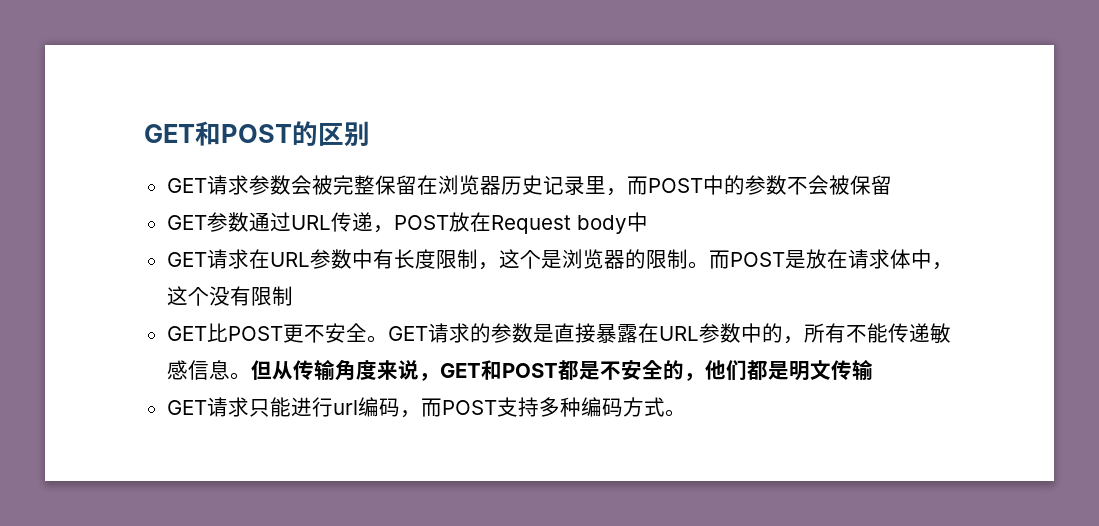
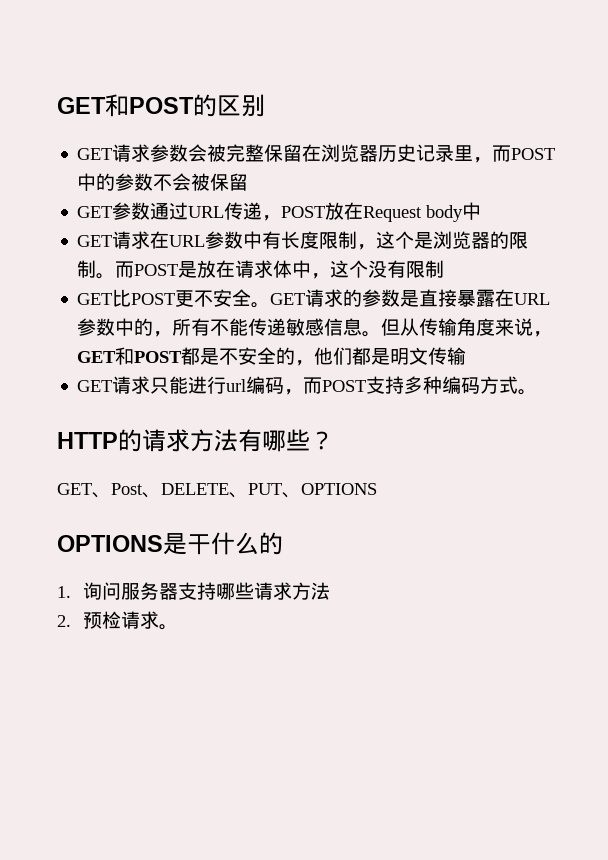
+ HTTP的请求方法有哪些？
+ GET、Post、DELETE、PUT、OPTIONS
+ OPTIONS是干什么的
+ 1.询问服务器支持哪些请求方法
+ 2.预检请求。

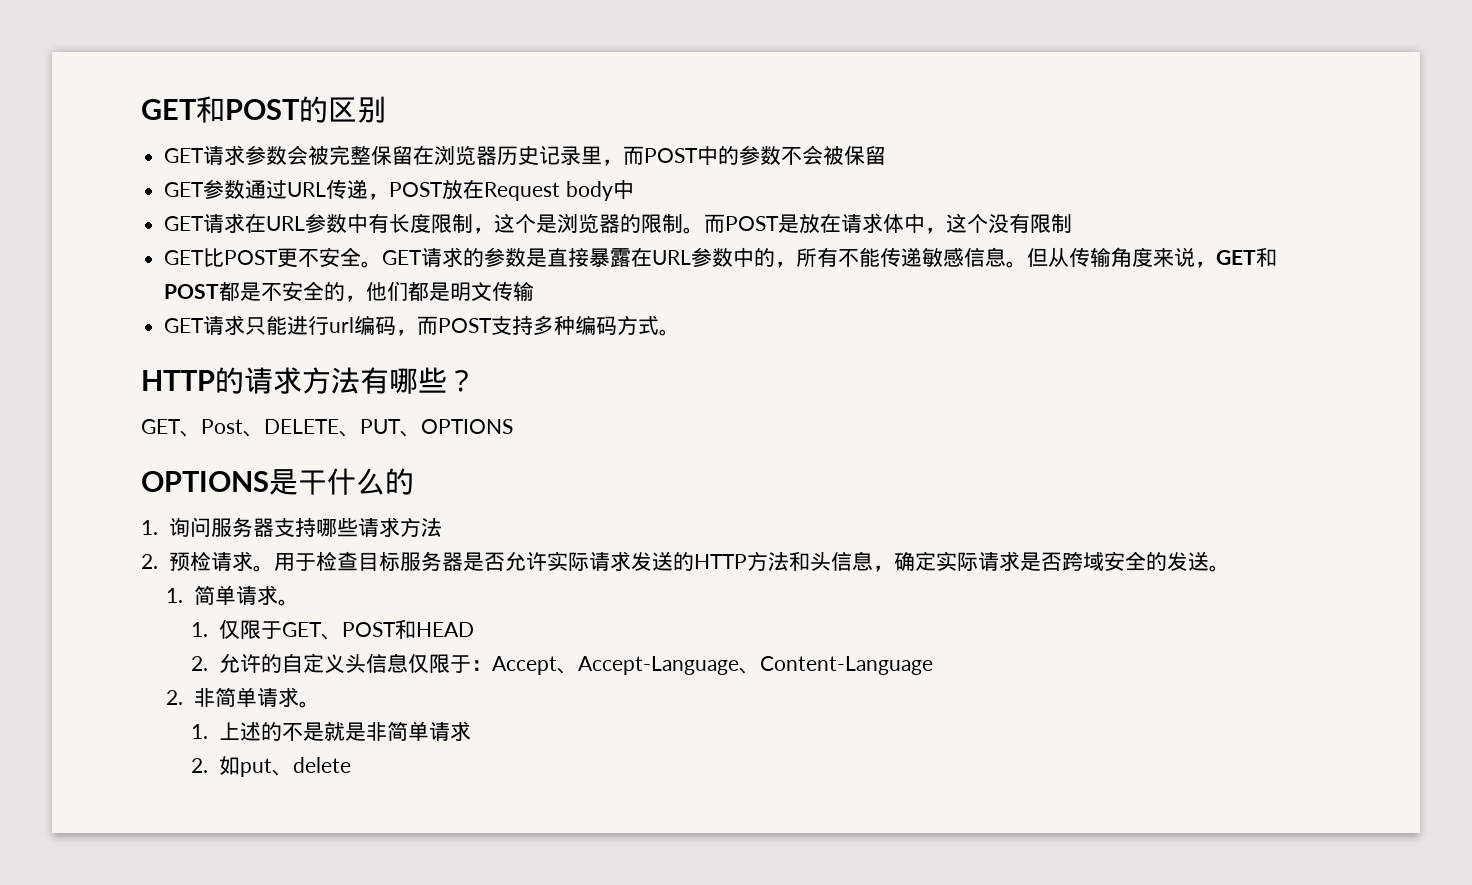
+ 用于检查目标服务器是否允许实际请求发送的HTTP方法和头信息，确定实际请求是否跨域安全的发送。
+ 1.简单请求。
+ 1.仅限于GET、POST和HEAD
+ 2.允许的自定义头信息仅限于：Accept、Accept-Language、Content-Language
+ 2.非简单请求。
+ 1.上述的不是就是非简单请求
+ 2.如put、delete

